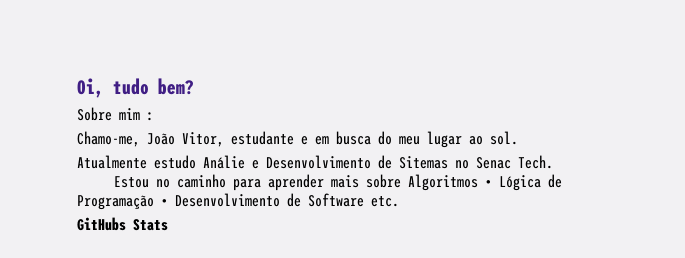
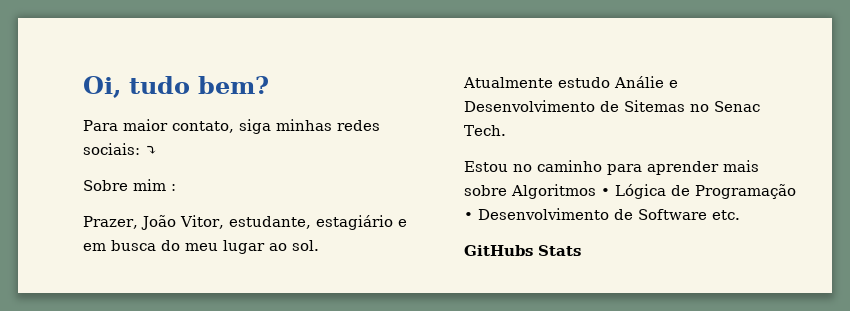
+ Para maior contato, siga minhas redes sociais: ⤵
- Chamo-me, João Vitor, estudante e em busca do meu lugar ao sol.
+ Prazer, João Vitor, estudante, estagiário e em busca do meu lugar ao sol.

